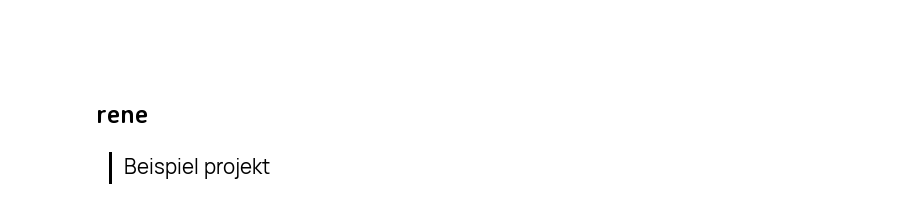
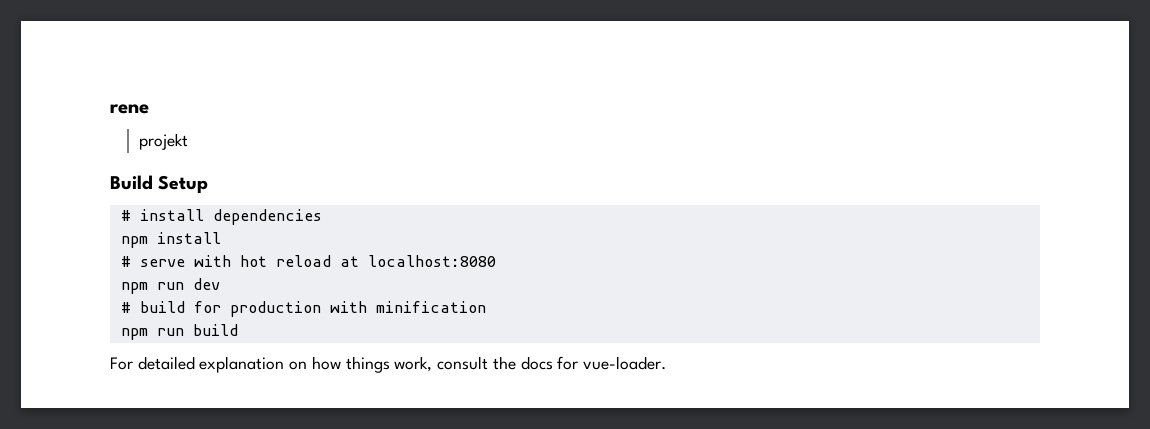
- Beispiel projekt
+ projekt
+ Build Setup
+ # install dependencies
+ npm install
+ # serve with hot reload at localhost:8080
+ npm run dev
+ # build for production with minification
+ npm run build
+ For detailed explanation on how things work, consult the docs for vue-loader.

